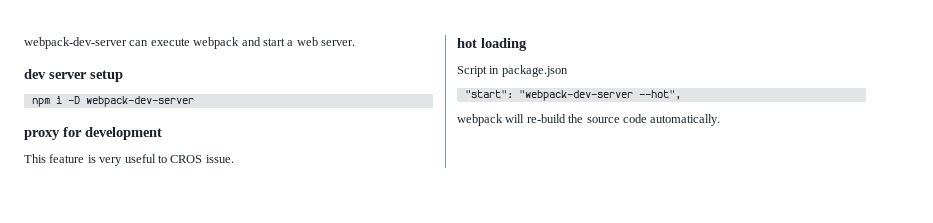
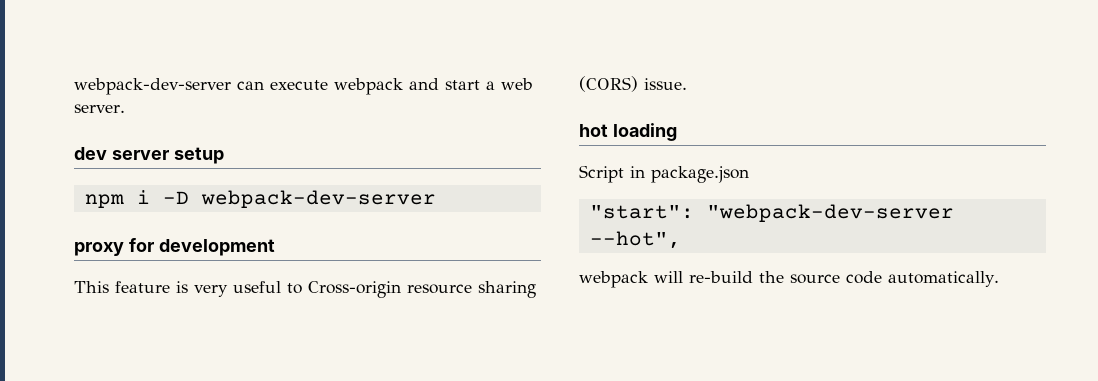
- This feature is very useful to CROS issue.
+ This feature is very useful to Cross-origin resource sharing (CORS) issue.

